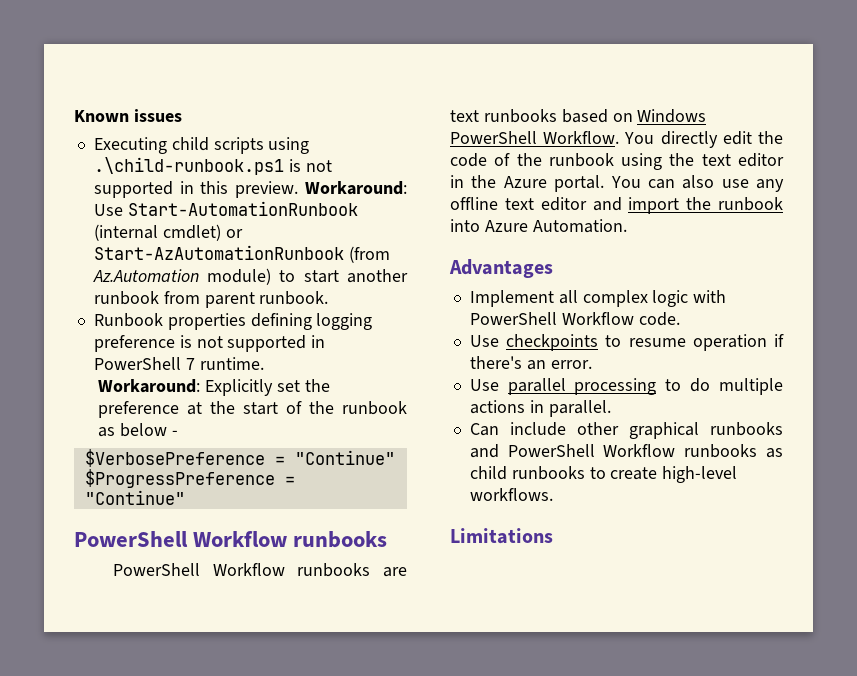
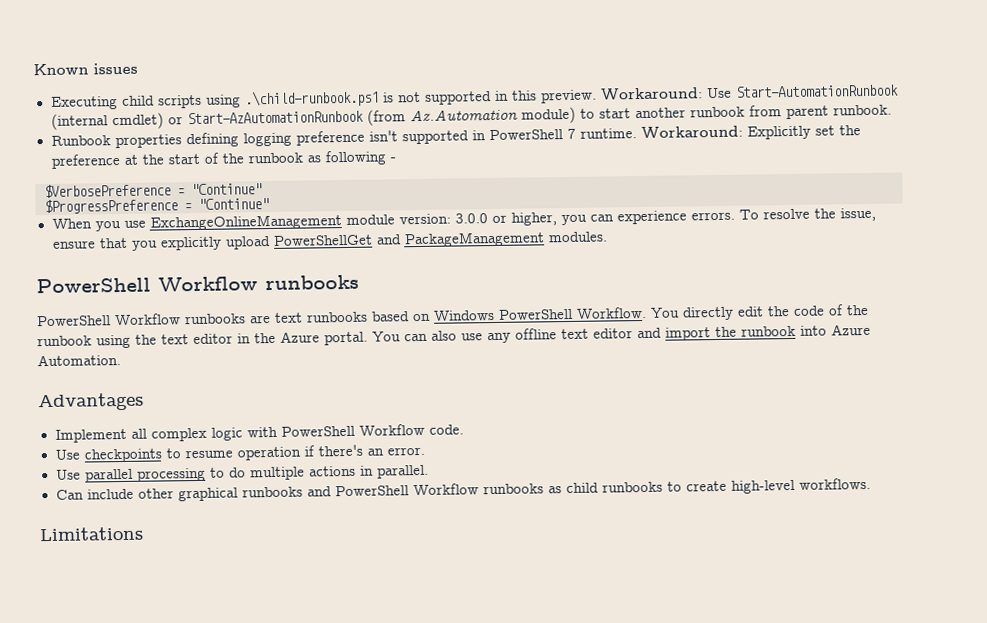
- Runbook properties defining logging preference is not supported in PowerShell 7 runtime.
- Workaround: Explicitly set the preference at the start of the runbook as below -
+ Runbook properties defining logging preference isn't supported in PowerShell 7 runtime. Workaround: Explicitly set the preference at the start of the runbook as following -
+ When you use ExchangeOnlineManagement module version: 3.0.0 or higher, you can experience errors. To resolve the issue, ensure that you explicitly upload PowerShellGet and PackageManagement modules.

